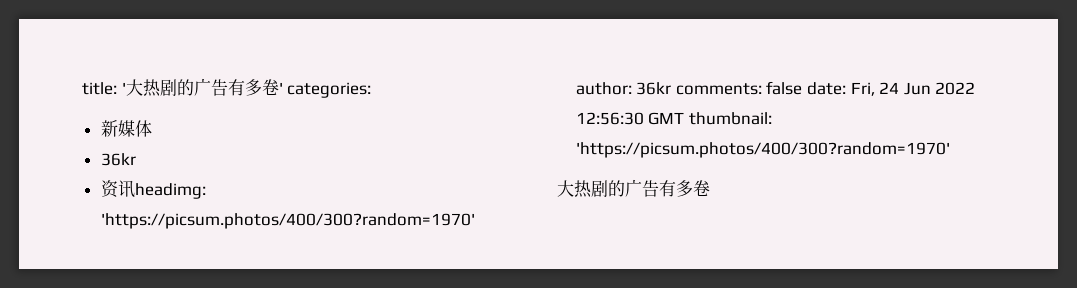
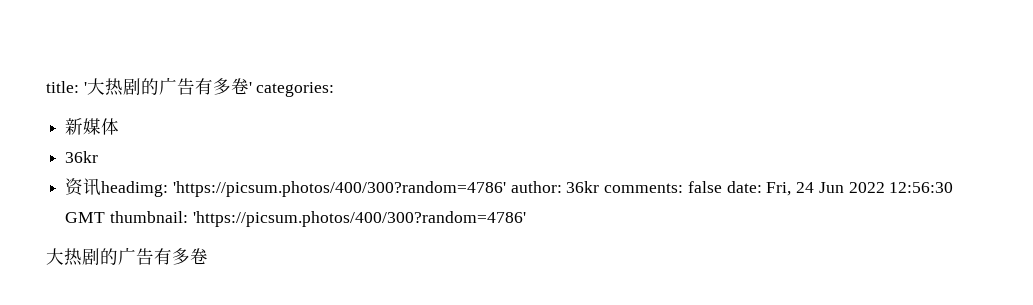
- 资讯headimg: 'https://picsum.photos/400/300?random=1970' author: 36kr comments: false date: Fri, 24 Jun 2022 12:56:30 GMT thumbnail: 'https://picsum.photos/400/300?random=1970'
+ 资讯headimg: 'https://picsum.photos/400/300?random=4786' author: 36kr comments: false date: Fri, 24 Jun 2022 12:56:30 GMT thumbnail: 'https://picsum.photos/400/300?random=4786'

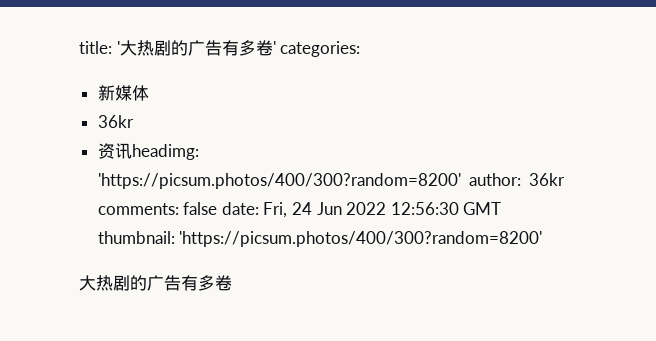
- 资讯headimg: 'https://picsum.photos/400/300?random=4786' author: 36kr comments: false date: Fri, 24 Jun 2022 12:56:30 GMT thumbnail: 'https://picsum.photos/400/300?random=4786'
+ 资讯headimg: 'https://picsum.photos/400/300?random=8200' author: 36kr comments: false date: Fri, 24 Jun 2022 12:56:30 GMT thumbnail: 'https://picsum.photos/400/300?random=8200'

